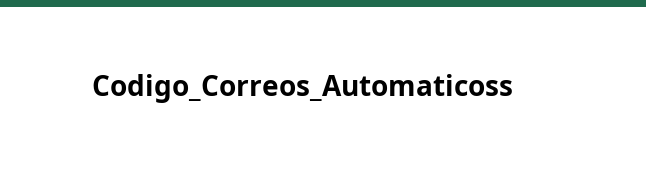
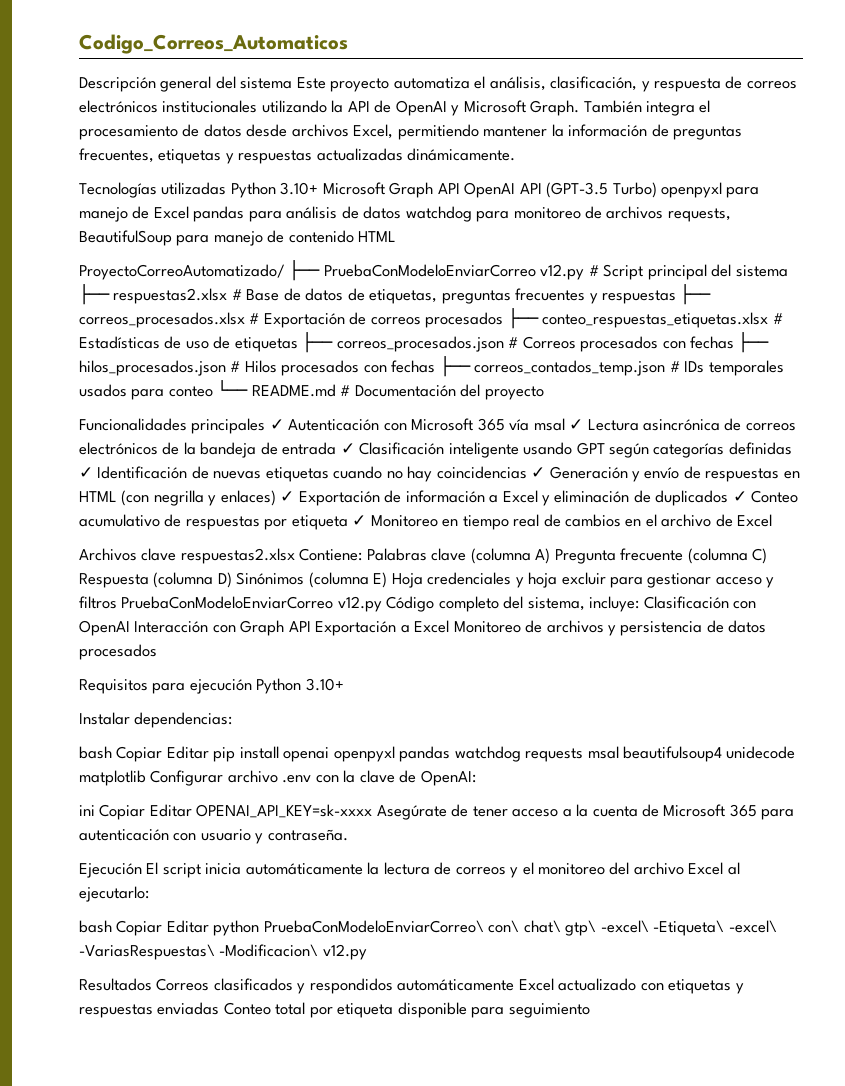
- Codigo_Correos_Automaticoss
+ Codigo_Correos_Automaticos
+ Descripción general del sistema Este proyecto automatiza el análisis, clasificación, y respuesta de correos electrónicos institucionales utilizando la API de OpenAI y Microsoft Graph. También integra el procesamiento de datos desde archivos Excel, permitiendo mantener la información de preguntas frecuentes, etiquetas y respuestas actualizadas dinámicamente.
+ Tecnologías utilizadas Python 3.10+ Microsoft Graph API OpenAI API (GPT-3.5 Turbo) openpyxl para manejo de Excel pandas para análisis de datos watchdog para monitoreo de archivos requests, BeautifulSoup para manejo de contenido HTML
+ ProyectoCorreoAutomatizado/ ├── PruebaConModeloEnviarCorreo v12.py # Script principal del sistema ├── respuestas2.xlsx # Base de datos de etiquetas, preguntas frecuentes y respuestas ├── correos_procesados.xlsx # Exportación de correos procesados ├── conteo_respuestas_etiquetas.xlsx # Estadísticas de uso de etiquetas ├── correos_procesados.json # Correos procesados con fechas ├── hilos_procesados.json # Hilos procesados con fechas ├── correos_contados_temp.json # IDs temporales usados para conteo └── README.md # Documentación del proyecto
+ Funcionalidades principales ✓ Autenticación con Microsoft 365 vía msal ✓ Lectura asincrónica de correos electrónicos de la bandeja de entrada ✓ Clasificación inteligente usando GPT según categorías definidas ✓ Identificación de nuevas etiquetas cuando no hay coincidencias ✓ Generación y envío de respuestas en HTML (con negrilla y enlaces) ✓ Exportación de información a Excel y eliminación de duplicados ✓ Conteo acumulativo de respuestas por etiqueta ✓ Monitoreo en tiempo real de cambios en el archivo de Excel
+ Archivos clave respuestas2.xlsx Contiene: Palabras clave (columna A) Pregunta frecuente (columna C) Respuesta (columna D) Sinónimos (columna E) Hoja credenciales y hoja excluir para gestionar acceso y filtros PruebaConModeloEnviarCorreo v12.py Código completo del sistema, incluye: Clasificación con OpenAI Interacción con Graph API Exportación a Excel Monitoreo de archivos y persistencia de datos procesados
+ Requisitos para ejecución Python 3.10+
+ Instalar dependencias:
+ bash Copiar Editar pip install openai openpyxl pandas watchdog requests msal beautifulsoup4 unidecode matplotlib Configurar archivo .env con la clave de OpenAI:
+ ini Copiar Editar OPENAI_API_KEY=sk-xxxx Asegúrate de tener acceso a la cuenta de Microsoft 365 para autenticación con usuario y contraseña.
+ Ejecución El script inicia automáticamente la lectura de correos y el monitoreo del archivo Excel al ejecutarlo:
+ bash Copiar Editar python PruebaConModeloEnviarCorreo\ con\ chat\ gtp\ -excel\ -Etiqueta\ -excel\ -VariasRespuestas\ -Modificacion\ v12.py
+ Resultados Correos clasificados y respondidos automáticamente Excel actualizado con etiquetas y respuestas enviadas Conteo total por etiqueta disponible para seguimiento

